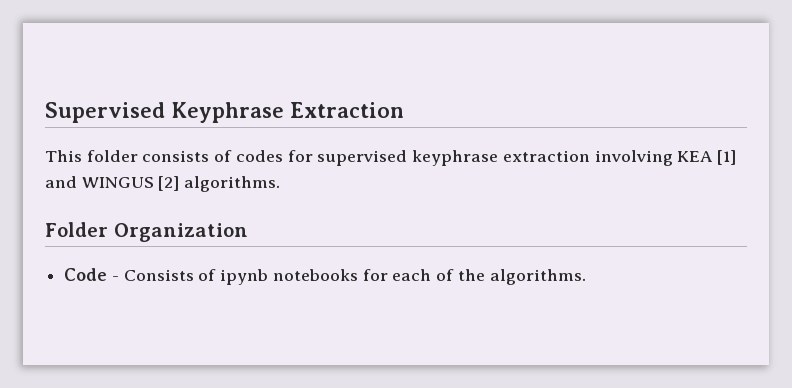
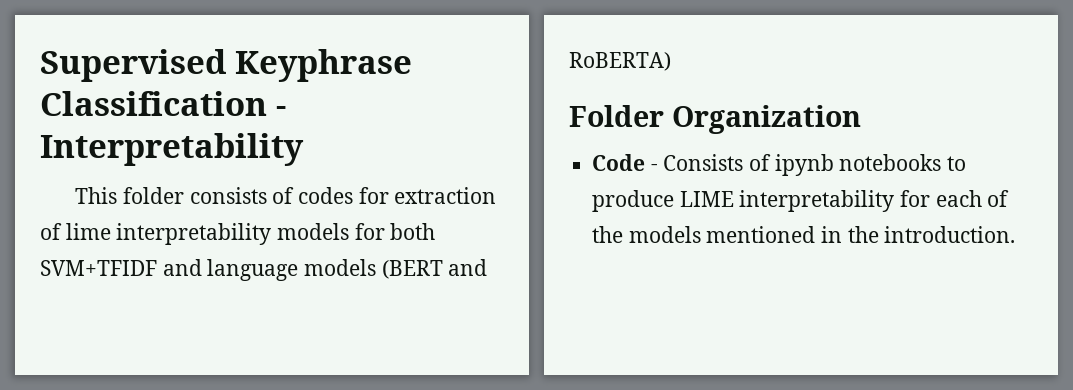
- Supervised Keyphrase Extraction
+ Supervised Keyphrase Classification - Interpretability
- This folder consists of codes for supervised keyphrase extraction involving KEA [1] and WINGUS [2] algorithms.
+ This folder consists of codes for extraction of lime interpretability models for both SVM+TFIDF and language models (BERT and RoBERTA)
- Code - Consists of ipynb notebooks for each of the algorithms.
+ Code - Consists of ipynb notebooks to produce LIME interpretability for each of the models mentioned in the introduction.

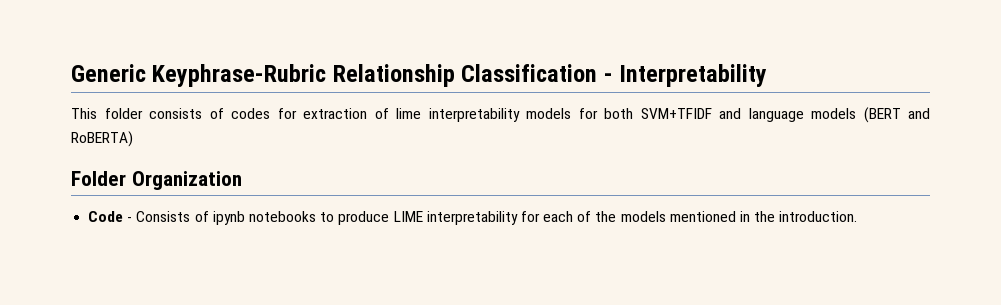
- Supervised Keyphrase Classification - Interpretability
+ Generic Keyphrase-Rubric Relationship Classification - Interpretability

